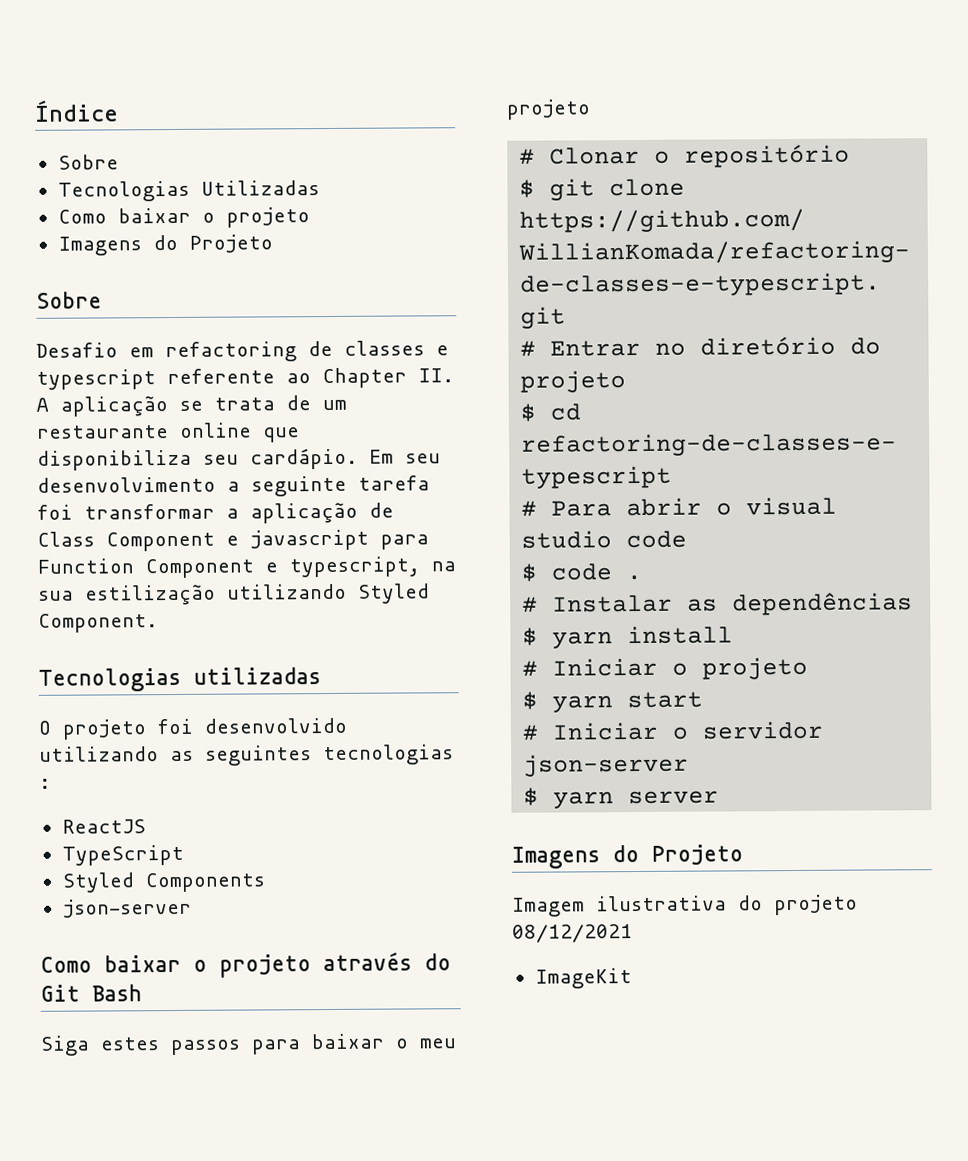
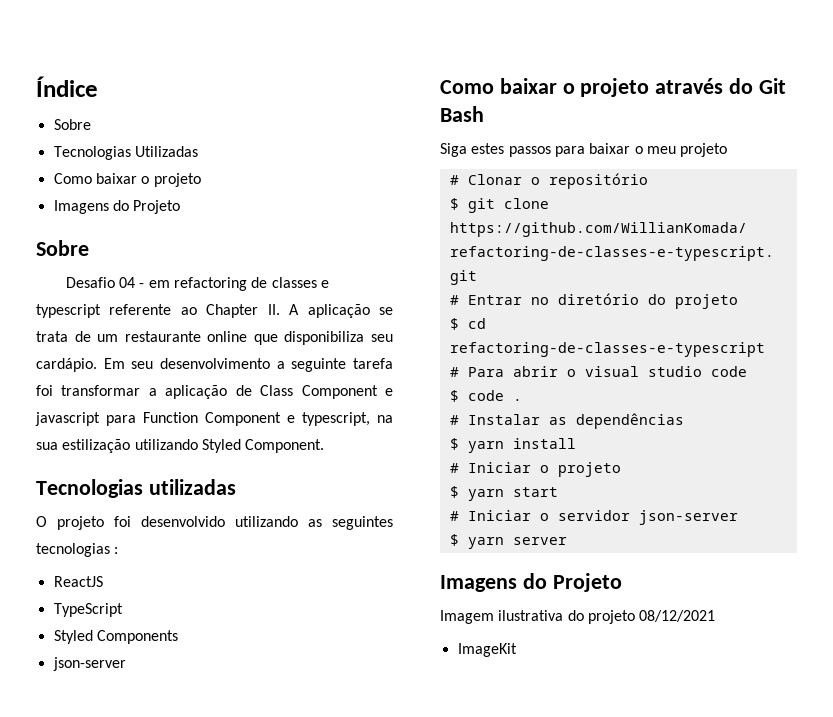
- Desafio em refactoring de classes e typescript referente ao Chapter II. A aplicação se trata de um restaurante online que disponibiliza seu cardápio.
+ Desafio 04 - em refactoring de classes e typescript referente ao Chapter II. A aplicação se trata de um restaurante online que disponibiliza seu cardápio.

